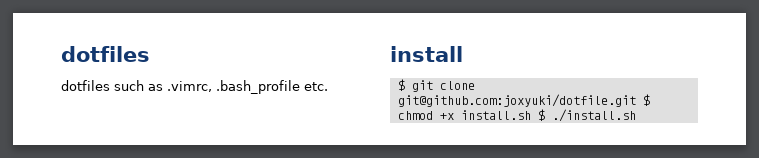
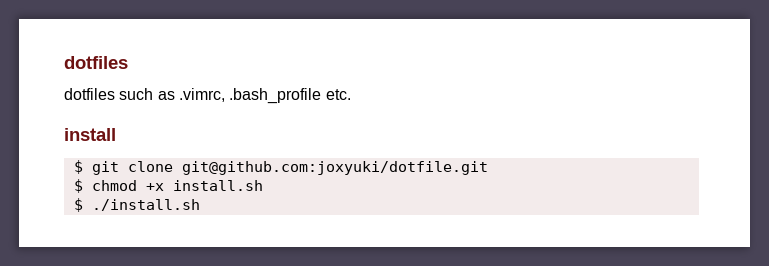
- $ git clone git@github.com:joxyuki/dotfile.git $ chmod +x install.sh $ ./install.sh
+ $ git clone git@github.com:joxyuki/dotfile.git
+ $ chmod +x install.sh
+ $ ./install.sh

